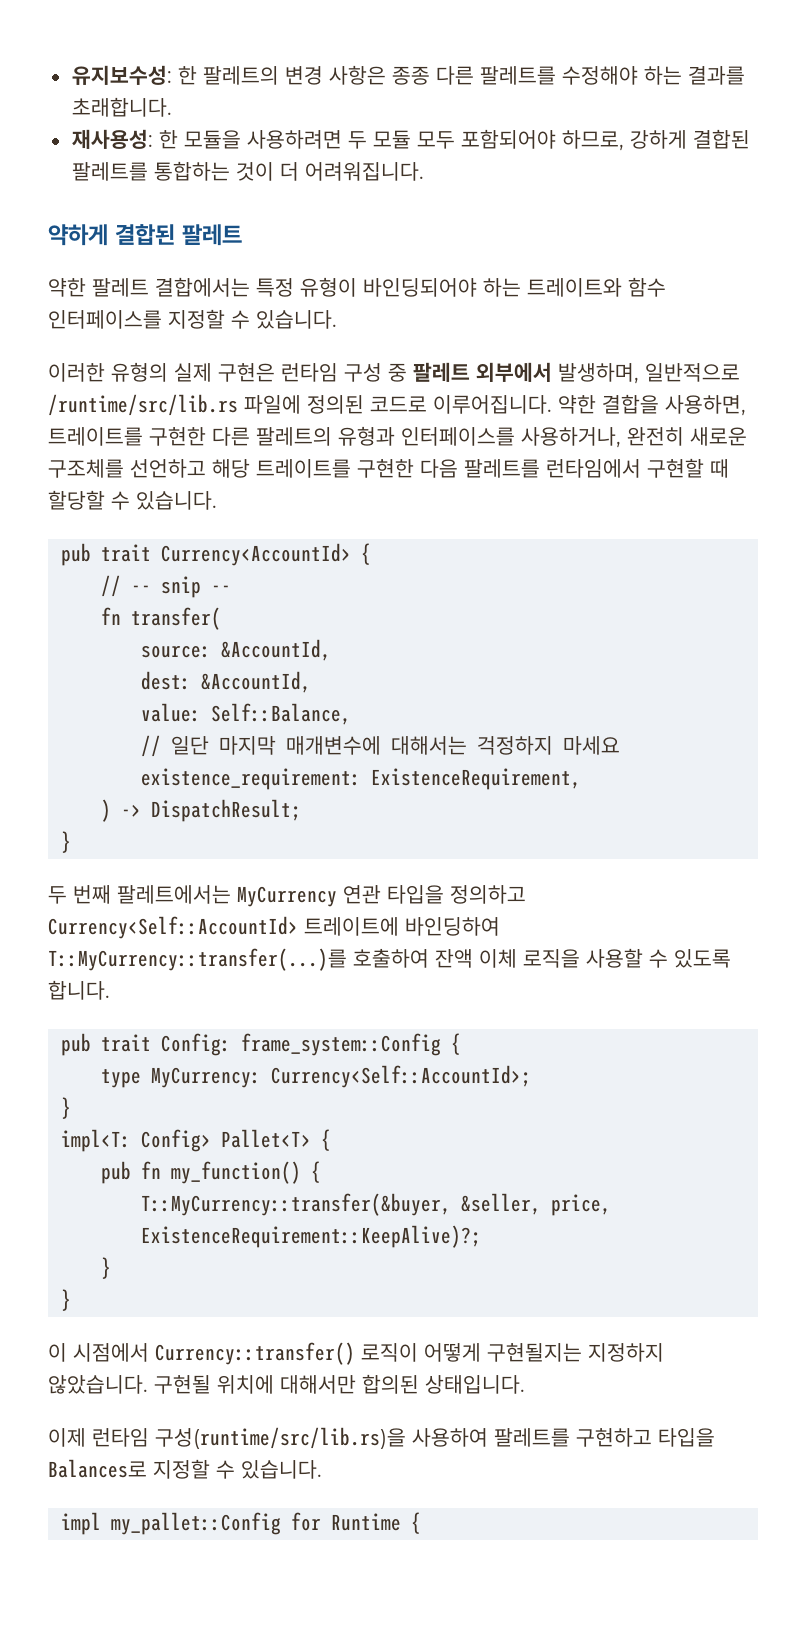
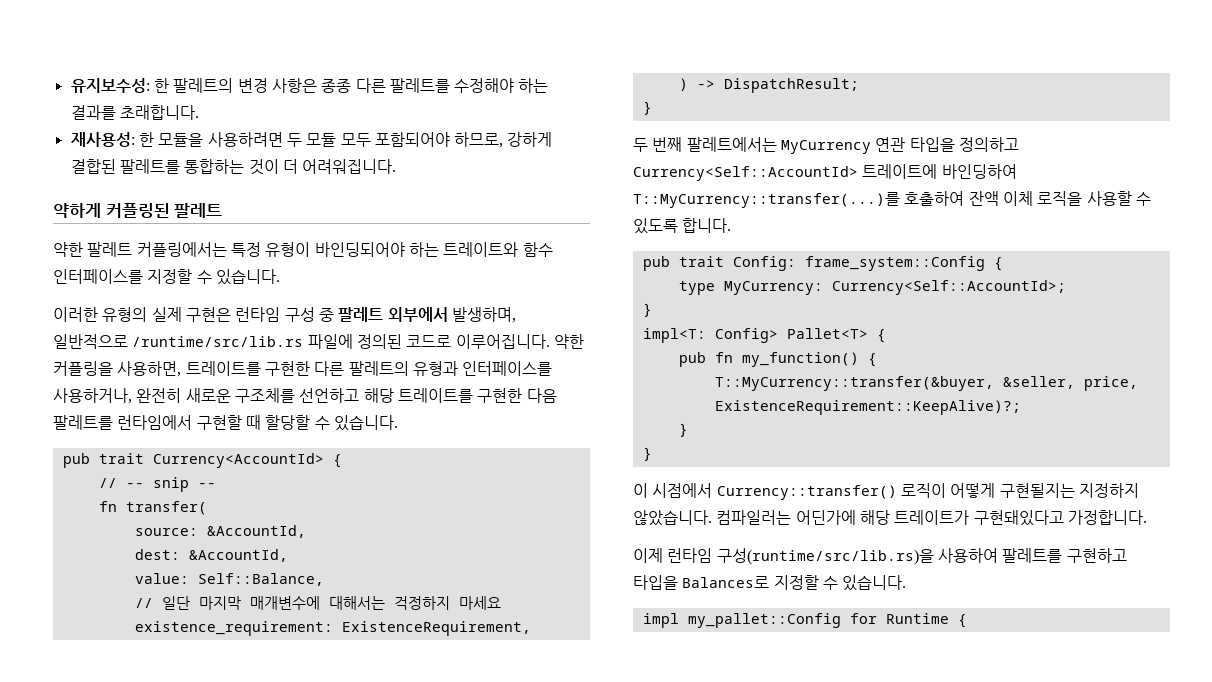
- 약하게 결합된 팔레트
+ 약하게 커플링된 팔레트
- 약한 팔레트 결합에서는 특정 유형이 바인딩되어야 하는 트레이트와 함수 인터페이스를 지정할 수 있습니다.
+ 약한 팔레트 커플링에서는 특정 유형이 바인딩되어야 하는 트레이트와 함수 인터페이스를 지정할 수 있습니다.
- 약한 결합을 사용하면, 트레이트를 구현한 다른 팔레트의 유형과 인터페이스를 사용하거나, 완전히 새로운 구조체를 선언하고 해당 트레이트를 구현한 다음 팔레트를 런타임에서 구현할 때 할당할 수 있습니다.
+ 약한 커플링을 사용하면, 트레이트를 구현한 다른 팔레트의 유형과 인터페이스를 사용하거나, 완전히 새로운 구조체를 선언하고 해당 트레이트를 구현한 다음 팔레트를 런타임에서 구현할 때 할당할 수 있습니다.
- 구현될 위치에 대해서만 합의된 상태입니다.
+ 컴파일러는 어딘가에 해당 트레이트가 구현돼있다고 가정합니다.

